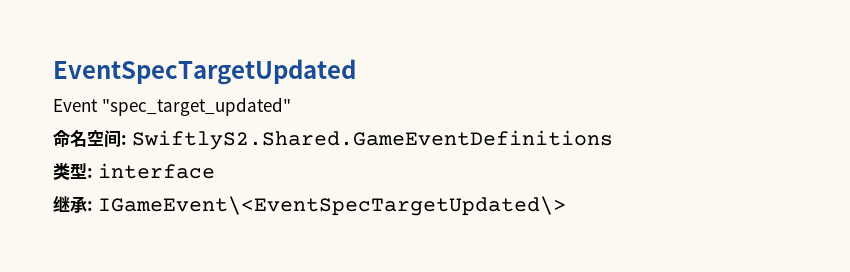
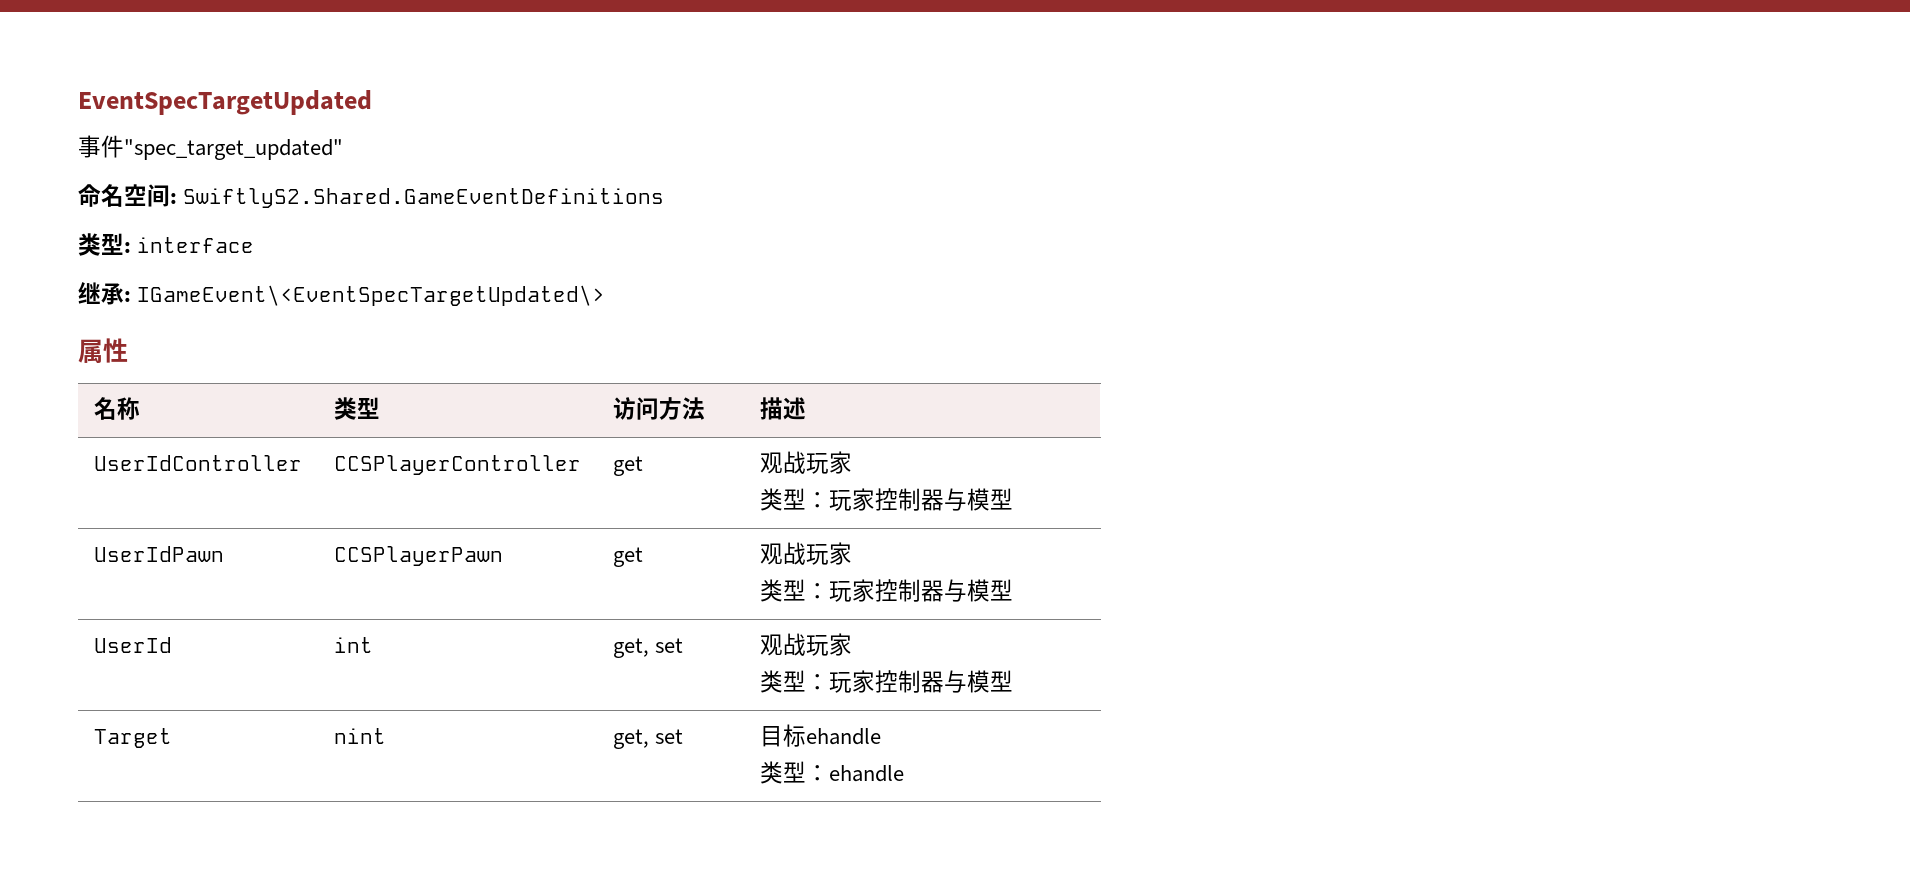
- Event "spec_target_updated"
+ 事件"spec_target_updated"
+ 属性
+ 名称 | 类型 | 访问方法 | 描述
+ UserIdController | CCSPlayerController | get | 观战玩家
+ 类型：玩家控制器与模型
+ UserIdPawn | CCSPlayerPawn | get | 观战玩家
+ 类型：玩家控制器与模型
+ UserId | int | get, set | 观战玩家
+ 类型：玩家控制器与模型
+ Target | nint | get, set | 目标ehandle
+ 类型：ehandle

